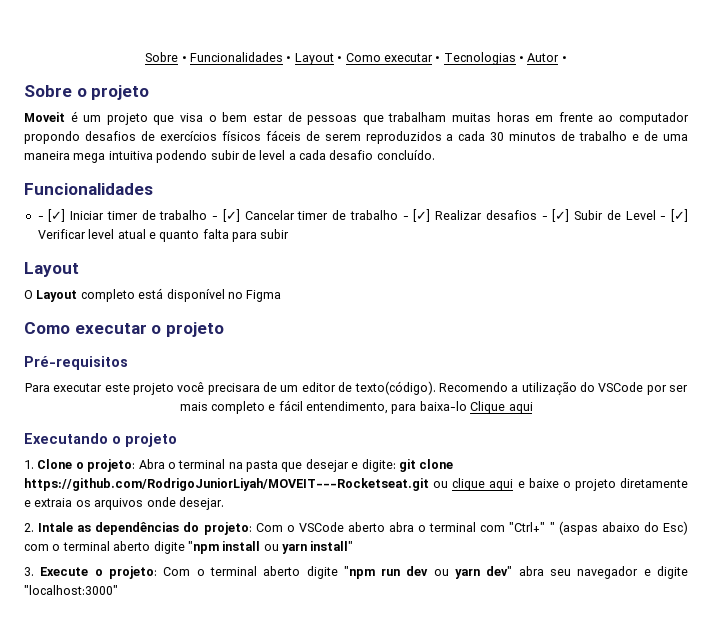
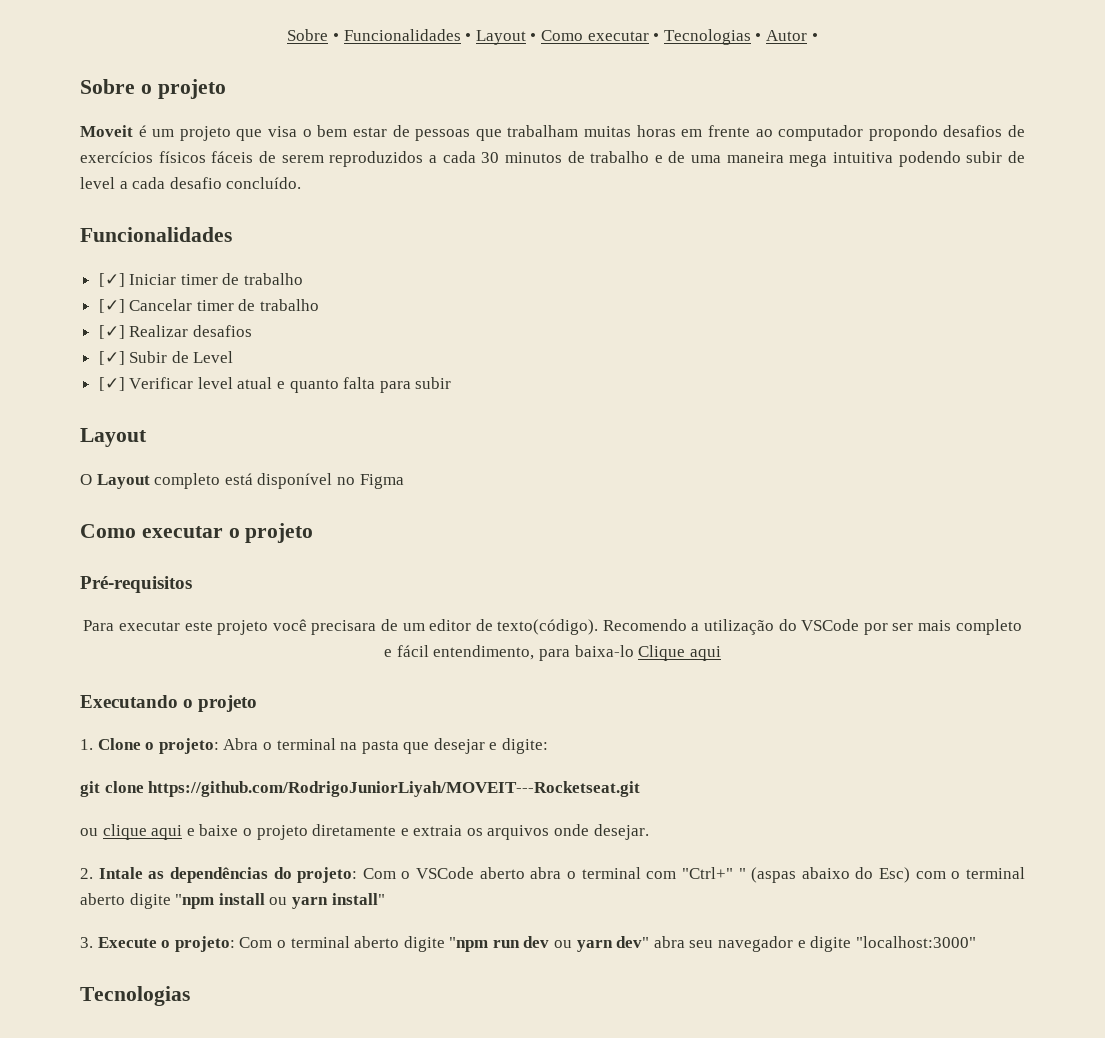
- - [✓] Iniciar timer de trabalho - [✓] Cancelar timer de trabalho - [✓] Realizar desafios - [✓] Subir de Level - [✓] Verificar level atual e quanto falta para subir
+ [✓] Iniciar timer de trabalho
+ [✓] Cancelar timer de trabalho
+ [✓] Realizar desafios
+ [✓] Subir de Level
+ [✓] Verificar level atual e quanto falta para subir
- 1. Clone o projeto: Abra o terminal na pasta que desejar e digite: git clone https://github.com/RodrigoJuniorLiyah/MOVEIT---Rocketseat.git ou clique aqui e baixe o projeto diretamente e extraia os arquivos onde desejar.
+ 1. Clone o projeto: Abra o terminal na pasta que desejar e digite:
+ git clone https://github.com/RodrigoJuniorLiyah/MOVEIT---Rocketseat.git
+ ou clique aqui e baixe o projeto diretamente e extraia os arquivos onde desejar.
  3. Execute o projeto: Com o terminal aberto digite "npm run dev ou yarn dev" abra seu navegador e digite "localhost:3000"
+ Tecnologias

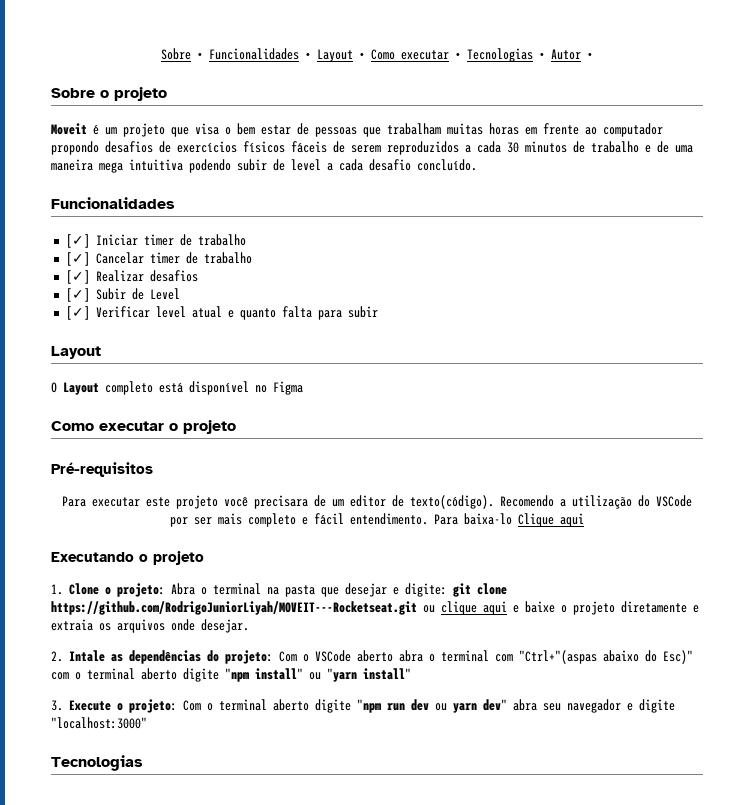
- Recomendo a utilização do VSCode por ser mais completo e fácil entendimento, para baixa-lo Clique aqui
+ Recomendo a utilização do VSCode por ser mais completo e fácil entendimento. Para baixa-lo Clique aqui
- 1. Clone o projeto: Abra o terminal na pasta que desejar e digite:
- git clone https://github.com/RodrigoJuniorLiyah/MOVEIT---Rocketseat.git
- ou clique aqui e baixe o projeto diretamente e extraia os arquivos onde desejar.
+ 1. Clone o projeto: Abra o terminal na pasta que desejar e digite: git clone https://github.com/RodrigoJuniorLiyah/MOVEIT---Rocketseat.git ou clique aqui e baixe o projeto diretamente e extraia os arquivos onde desejar.
- 2. Intale as dependências do projeto: Com o VSCode aberto abra o terminal com "Ctrl+" " (aspas abaixo do Esc) com o terminal aberto digite "npm install ou yarn install"
+ 2. Intale as dependências do projeto: Com o VSCode aberto abra o terminal com "Ctrl+"(aspas abaixo do Esc)" com o terminal aberto digite "npm install" ou "yarn install"

